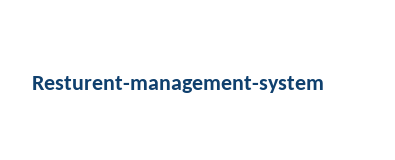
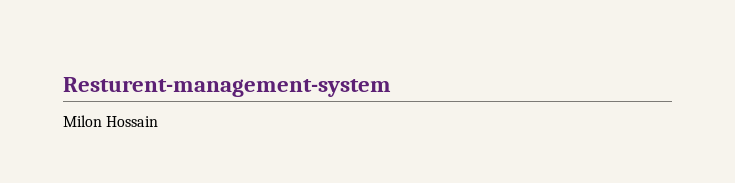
+ Milon Hossain

